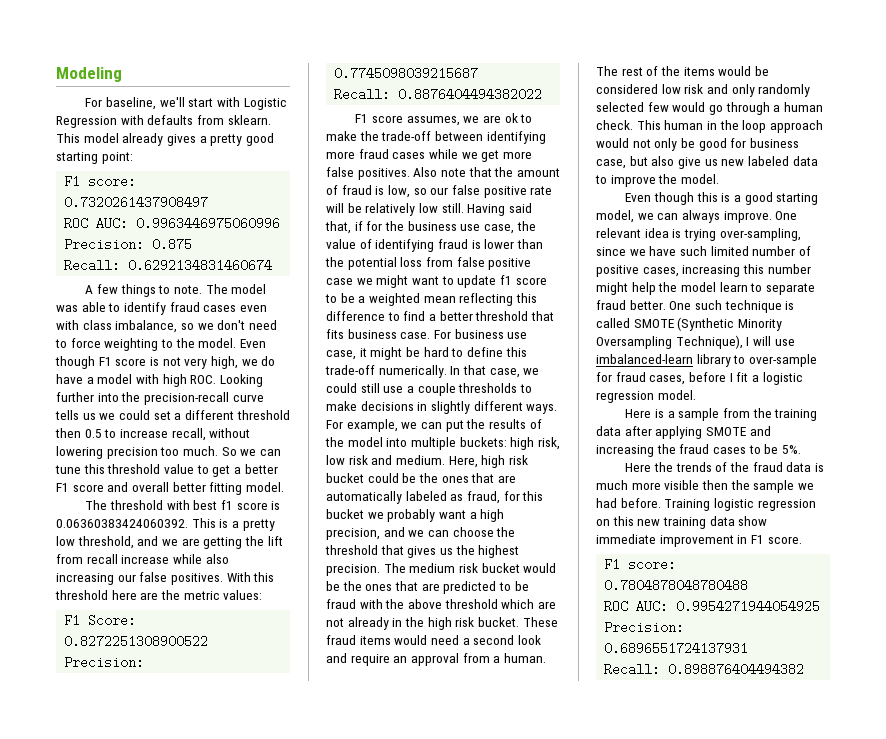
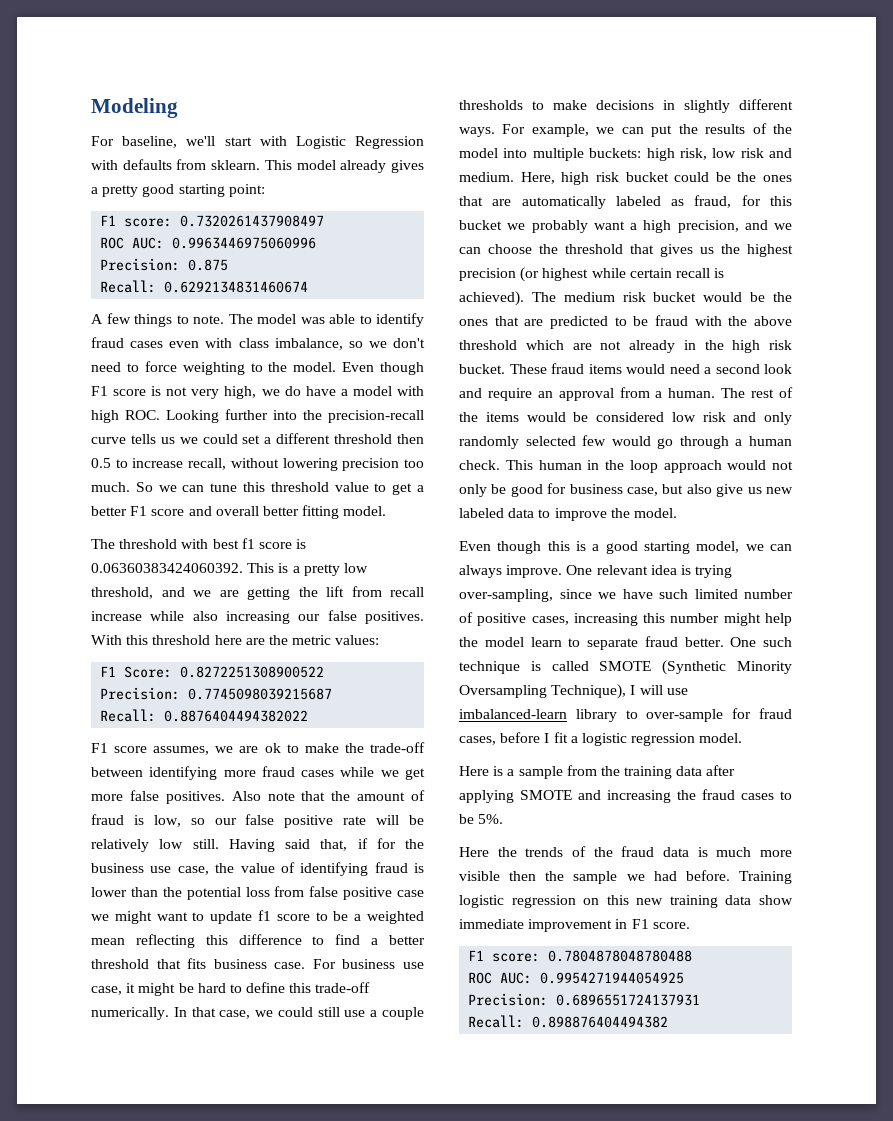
- Here, high risk bucket could be the ones that are automatically labeled as fraud, for this bucket we probably want a high precision, and we can choose the threshold that gives us the highest precision.
+ Here, high risk bucket could be the ones that are automatically labeled as fraud, for this bucket we probably want a high precision, and we can choose the threshold that gives us the highest precision (or highest while certain recall is achieved).

